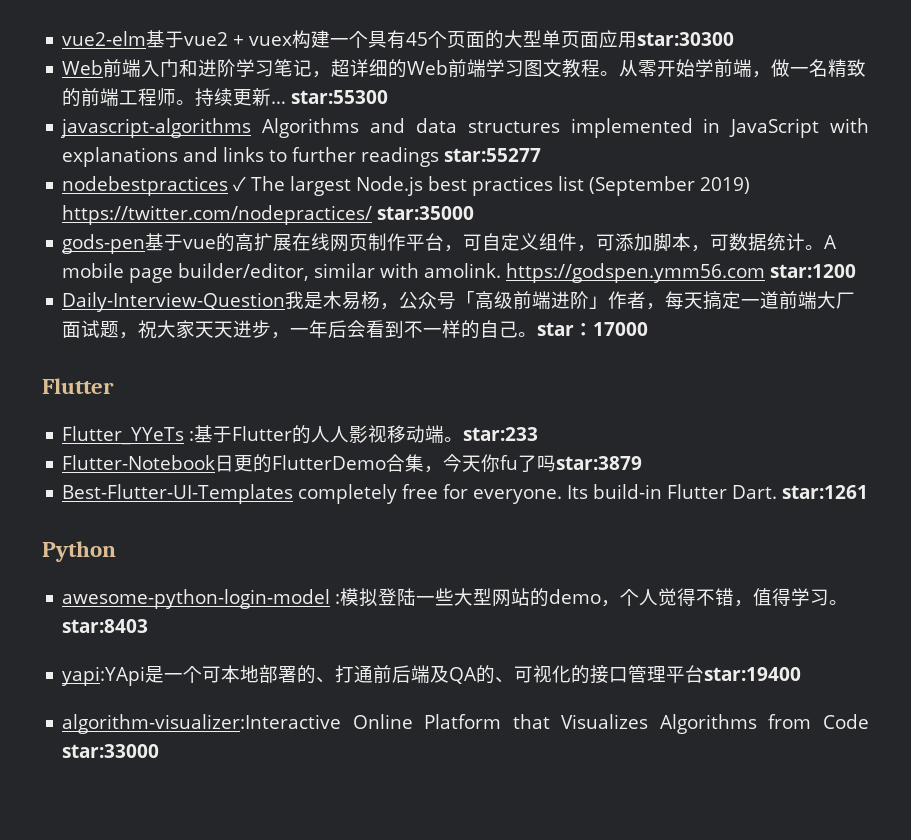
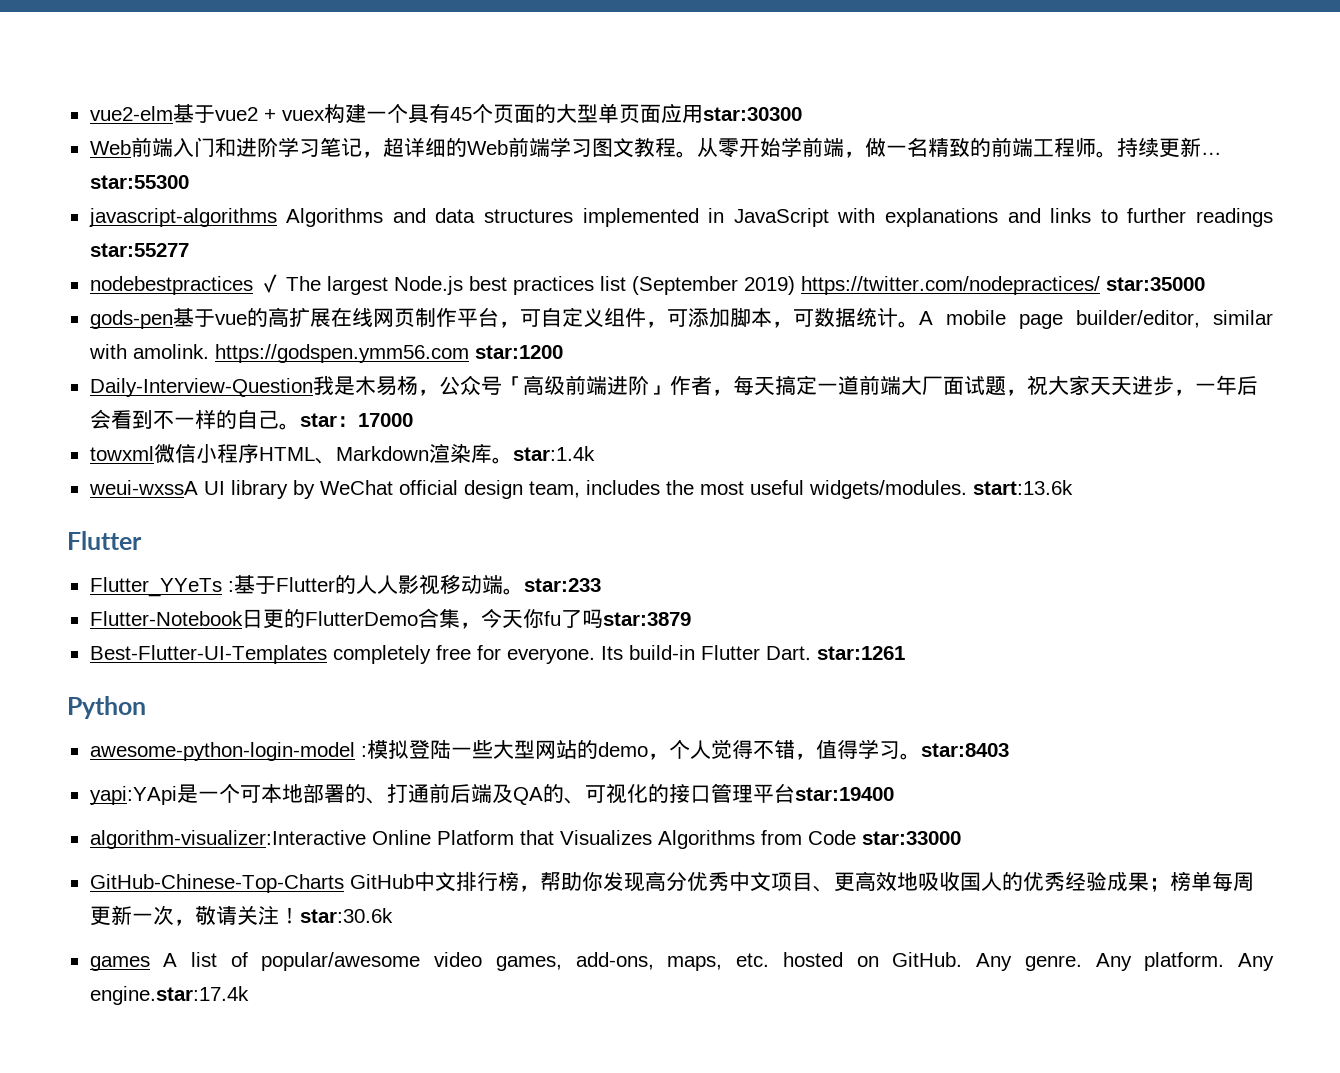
+ towxml微信小程序HTML、Markdown渲染库。star:1.4k
+ weui-wxssA UI library by WeChat official design team, includes the most useful widgets/modules. start:13.6k
+ GitHub-Chinese-Top-Charts GitHub中文排行榜，帮助你发现高分优秀中文项目、更高效地吸收国人的优秀经验成果；榜单每周更新一次，敬请关注！star:30.6k
+ games A list of popular/awesome video games, add-ons, maps, etc. hosted on GitHub. Any genre. Any platform. Any engine.star:17.4k

